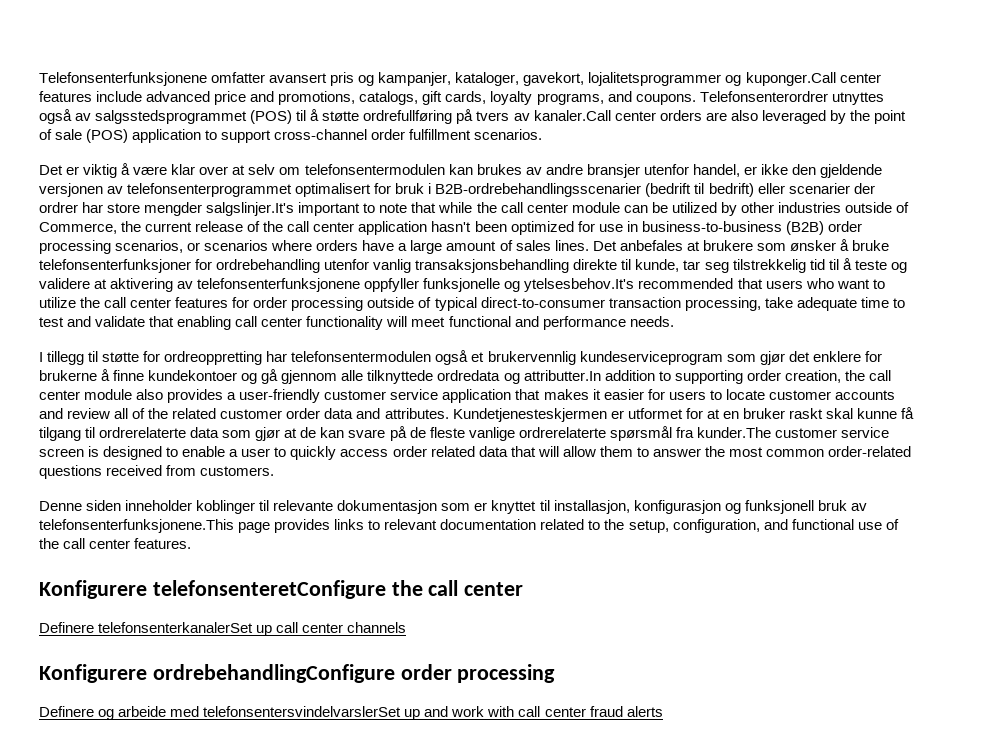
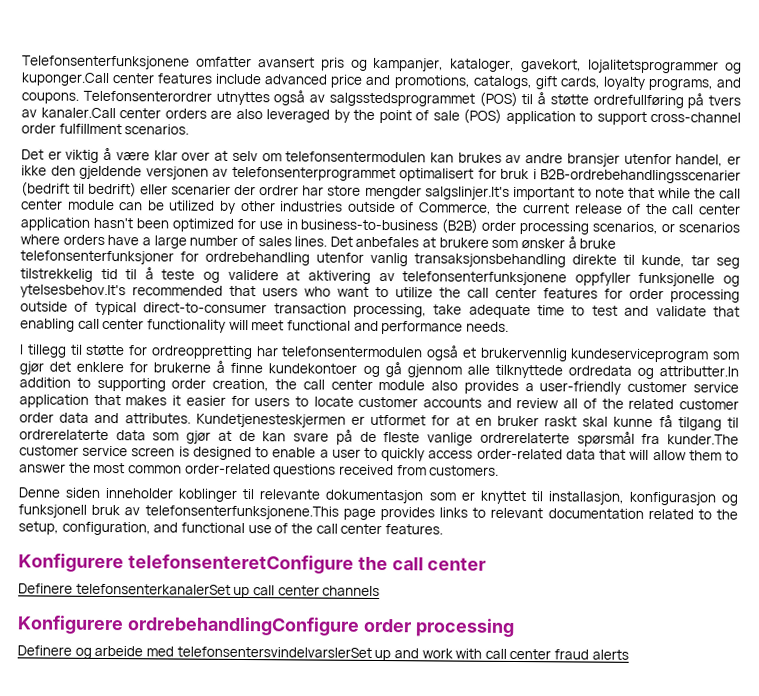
- Det er viktig å være klar over at selv om telefonsentermodulen kan brukes av andre bransjer utenfor handel, er ikke den gjeldende versjonen av telefonsenterprogrammet optimalisert for bruk i B2B-ordrebehandlingsscenarier (bedrift til bedrift) eller scenarier der ordrer har store mengder salgslinjer.It's important to note that while the call center module can be utilized by other industries outside of Commerce, the current release of the call center application hasn't been optimized for use in business-to-business (B2B) order processing scenarios, or scenarios where orders have a large amount of sales lines.
+ Det er viktig å være klar over at selv om telefonsentermodulen kan brukes av andre bransjer utenfor handel, er ikke den gjeldende versjonen av telefonsenterprogrammet optimalisert for bruk i B2B-ordrebehandlingsscenarier (bedrift til bedrift) eller scenarier der ordrer har store mengder salgslinjer.It's important to note that while the call center module can be utilized by other industries outside of Commerce, the current release of the call center application hasn't been optimized for use in business-to-business (B2B) order processing scenarios, or scenarios where orders have a large number of sales lines.
- Kundetjenesteskjermen er utformet for at en bruker raskt skal kunne få tilgang til ordrerelaterte data som gjør at de kan svare på de fleste vanlige ordrerelaterte spørsmål fra kunder.The customer service screen is designed to enable a user to quickly access order related data that will allow them to answer the most common order-related questions received from customers.
+ Kundetjenesteskjermen er utformet for at en bruker raskt skal kunne få tilgang til ordrerelaterte data som gjør at de kan svare på de fleste vanlige ordrerelaterte spørsmål fra kunder.The customer service screen is designed to enable a user to quickly access order-related data that will allow them to answer the most common order-related questions received from customers.

